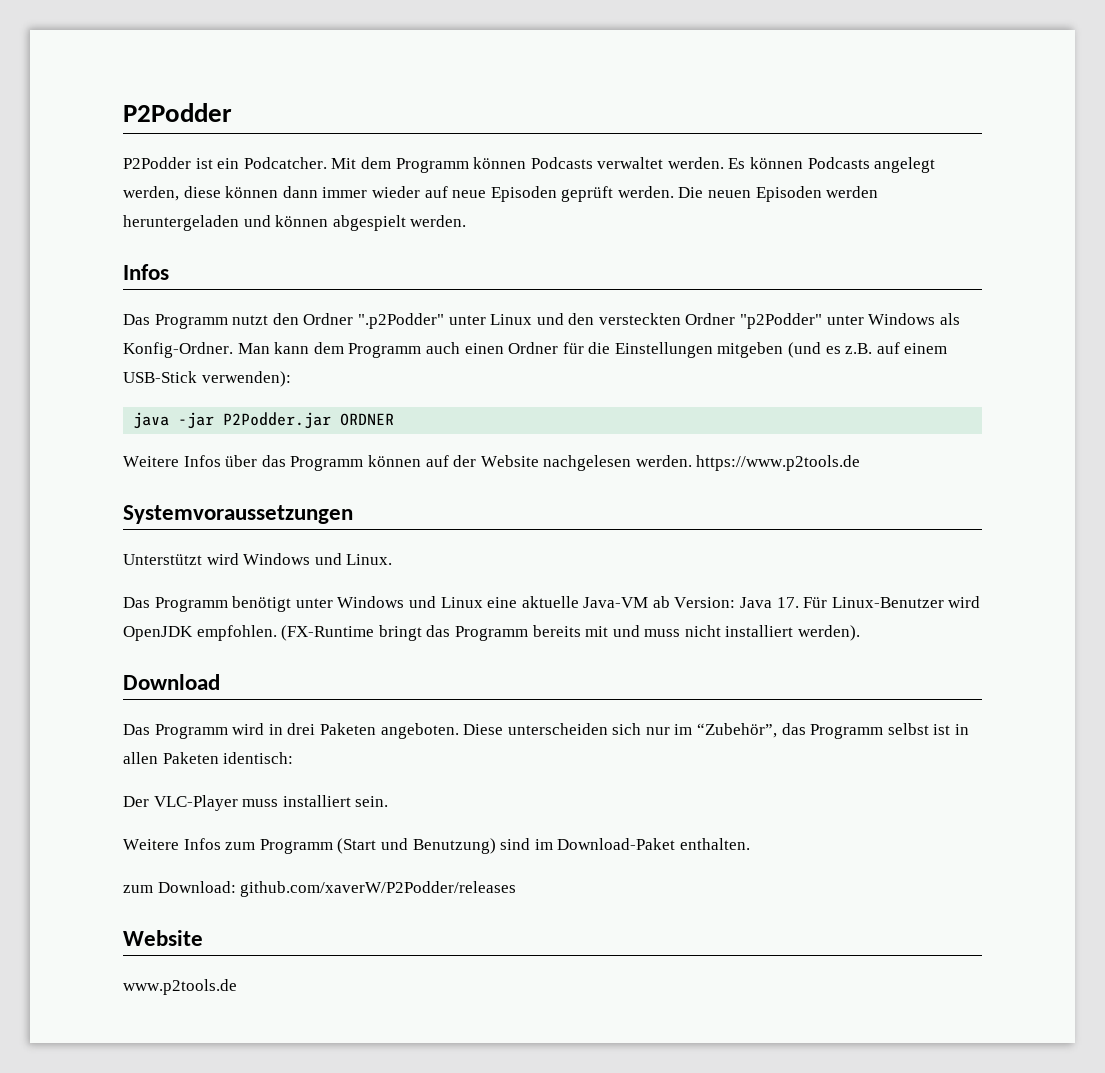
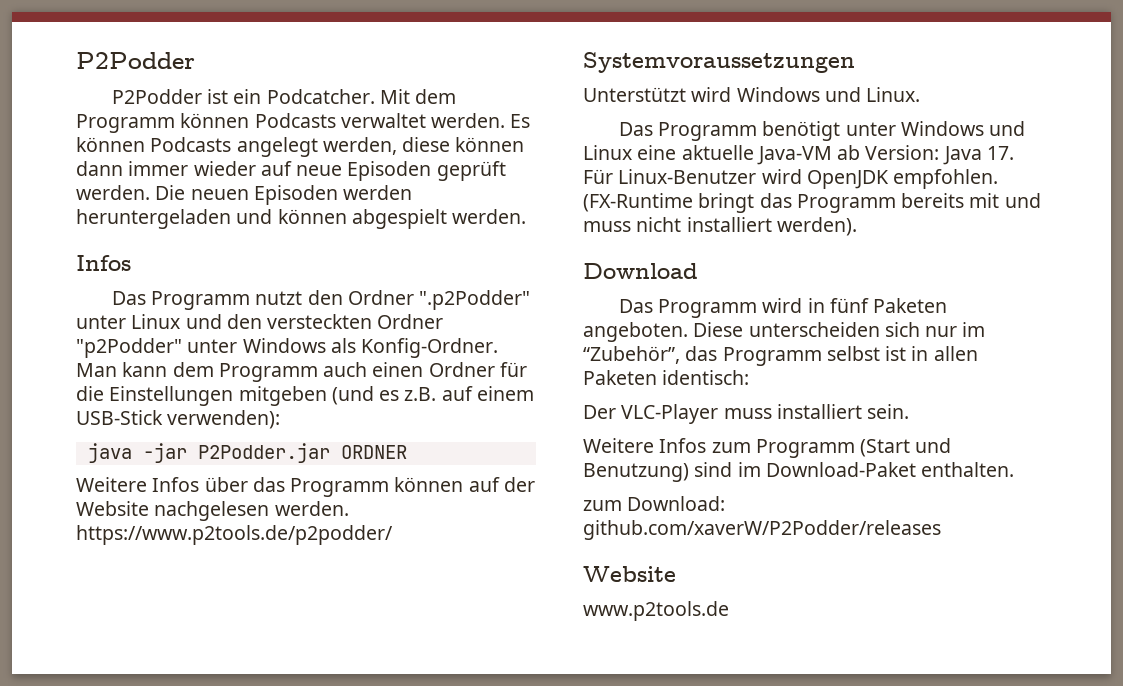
- Weitere Infos über das Programm können auf der Website nachgelesen werden. https://www.p2tools.de
+ Weitere Infos über das Programm können auf der Website nachgelesen werden. https://www.p2tools.de/p2podder/
- Das Programm wird in drei Paketen angeboten.
+ Das Programm wird in fünf Paketen angeboten.

